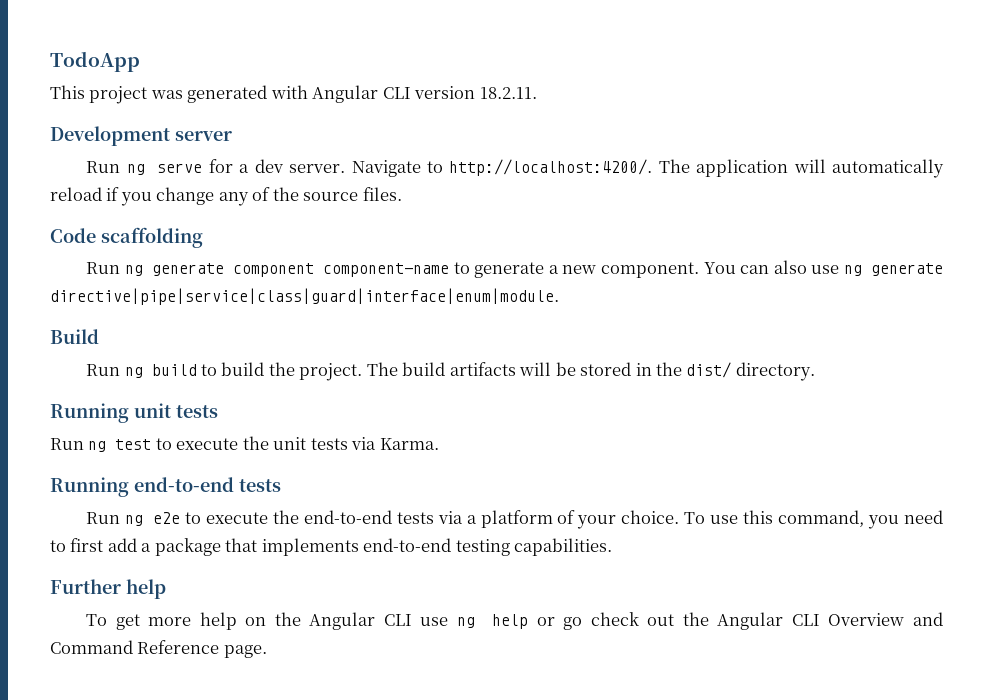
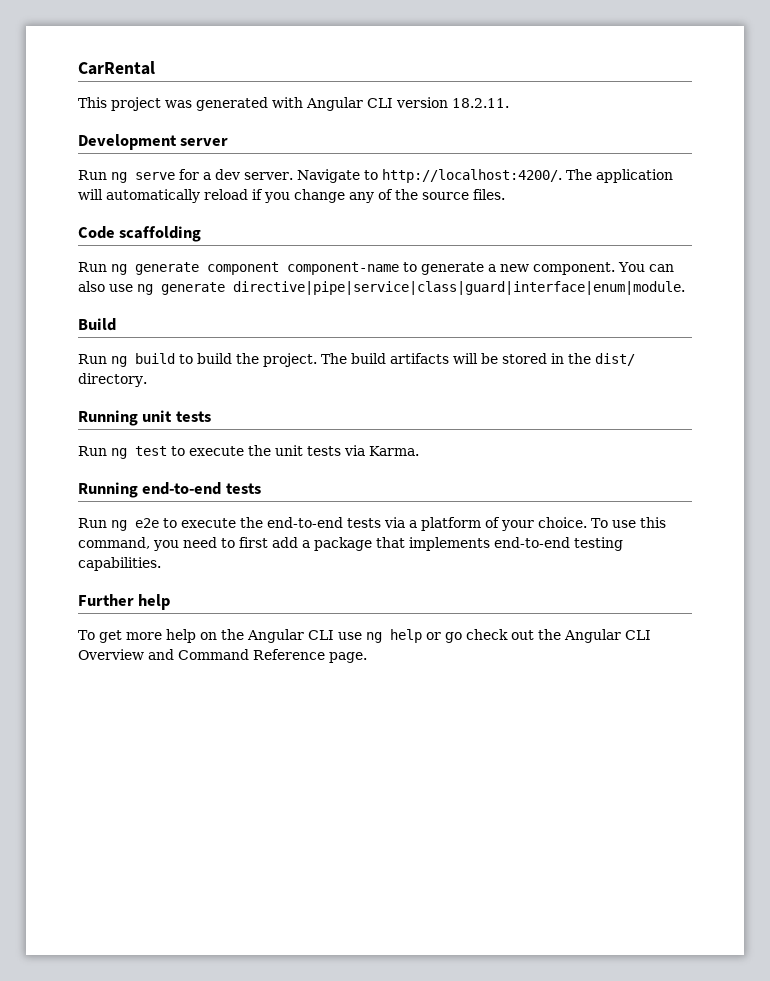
- TodoApp
+ CarRental

